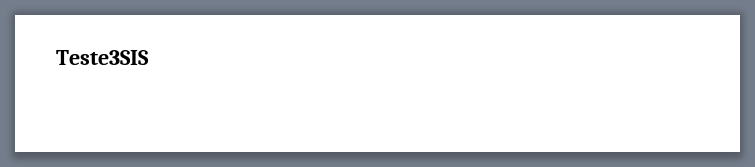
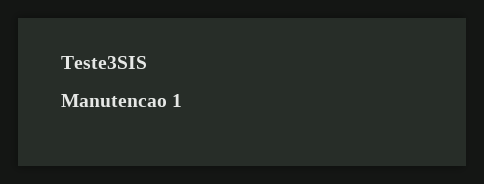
+ Manutencao 1

